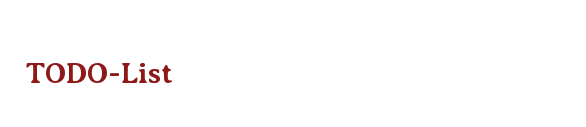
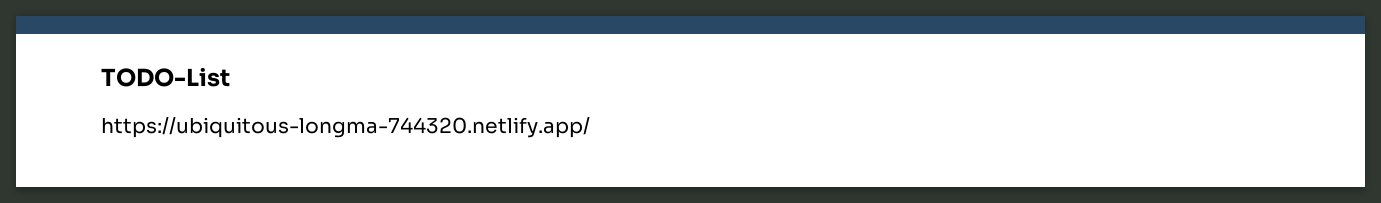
+ https://ubiquitous-longma-744320.netlify.app/

